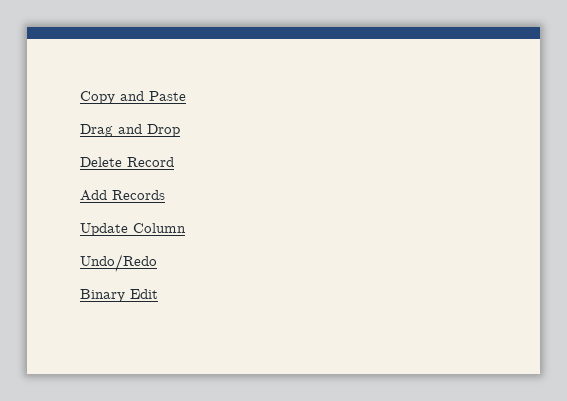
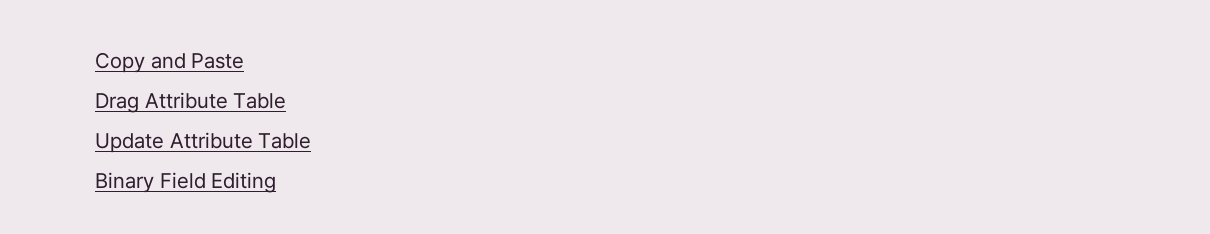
- Drag and Drop
- Delete Record
- Add Records
+ Drag Attribute Table
- Update Column
- Undo/Redo
+ Update Attribute Table
- Binary Edit
+ Binary Field Editing

